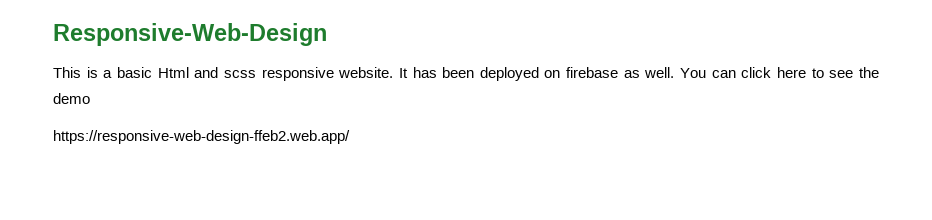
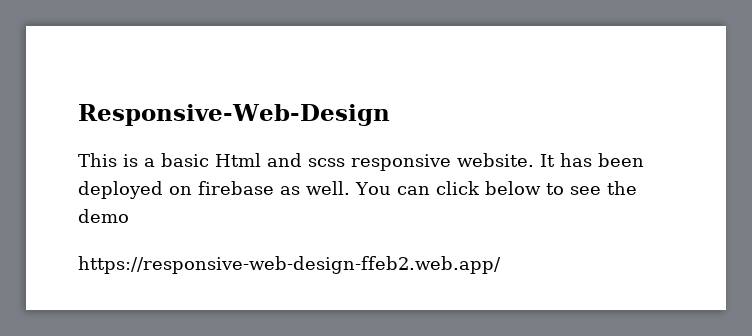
- You can click here to see the demo
+ You can click below to see the demo

